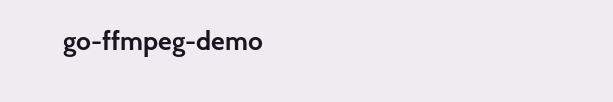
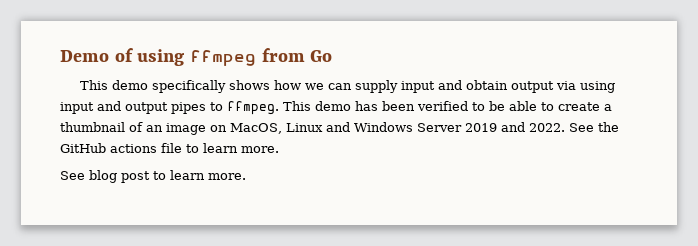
- go-ffmpeg-demo
+ Demo of using ffmpeg from Go
+ This demo specifically shows how we can supply input and obtain output via using input and output pipes to ffmpeg. This demo has been verified to be able to create a thumbnail of an image on MacOS, Linux and Windows Server 2019 and 2022. See the GitHub actions file to learn more.
+ See blog post to learn more.

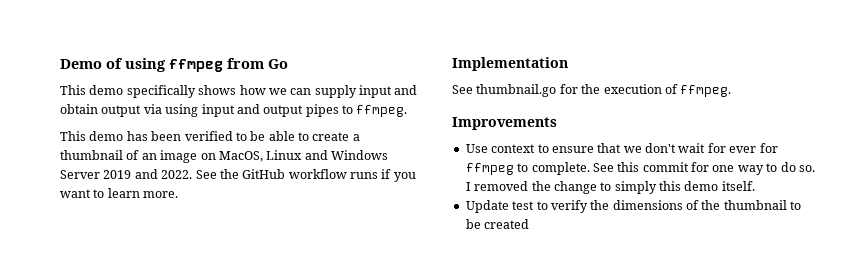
- This demo specifically shows how we can supply input and obtain output via using input and output pipes to ffmpeg. This demo has been verified to be able to create a thumbnail of an image on MacOS, Linux and Windows Server 2019 and 2022.
+ This demo specifically shows how we can supply input and obtain output via using input and output pipes to ffmpeg.
+ This demo has been verified to be able to create a thumbnail of an image on MacOS, Linux and Windows Server 2019 and 2022.
- See the GitHub actions file to learn more.
- See blog post to learn more.
+ See the GitHub workflow runs if you want to learn more.
+ Implementation
+ See thumbnail.go for the execution of ffmpeg.
+ Improvements
+ Use context to ensure that we don't wait for ever for ffmpeg to complete. See this commit for one way to do so. I removed the change to simply this demo itself.
+ Update test to verify the dimensions of the thumbnail to be created

